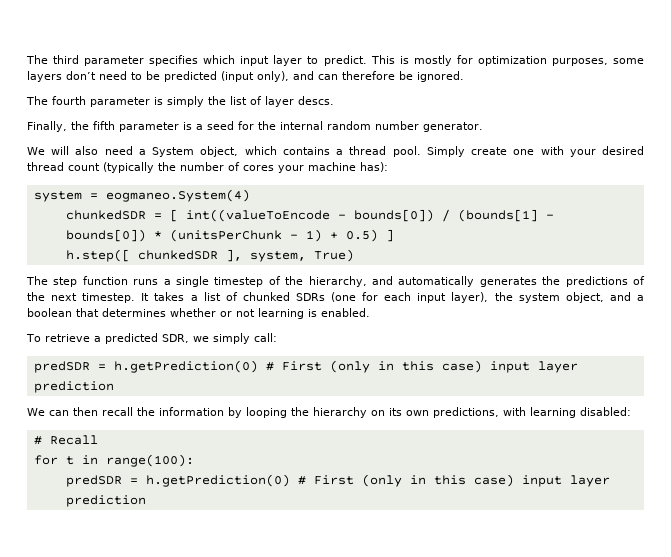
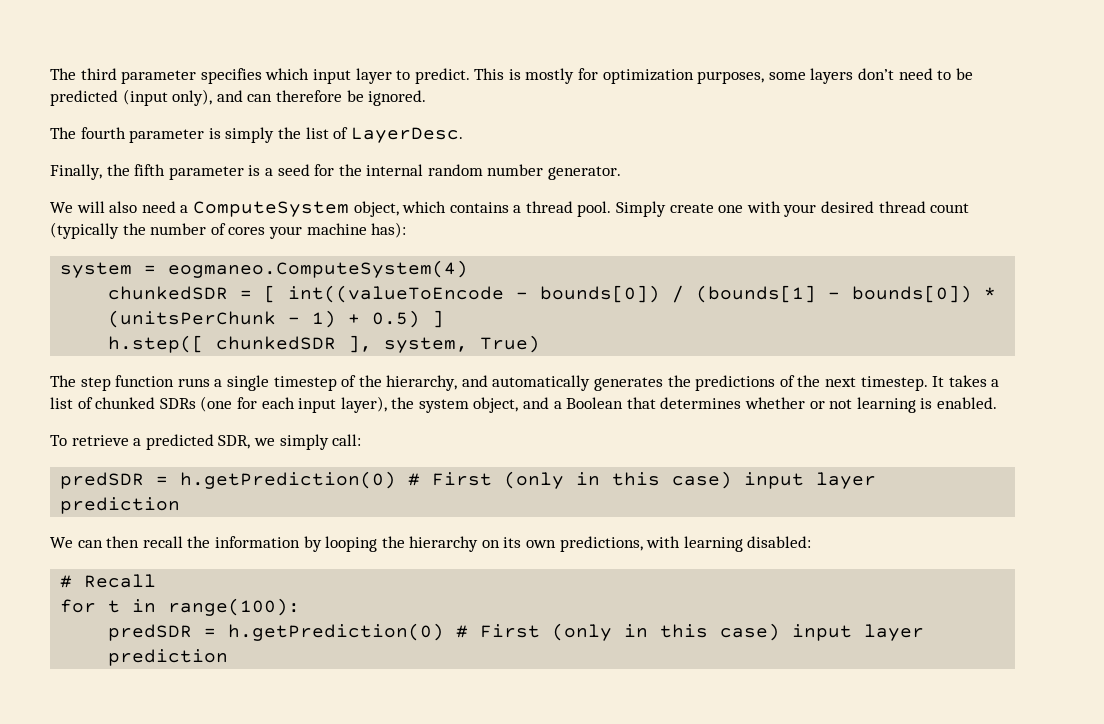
- The fourth parameter is simply the list of layer descs.
+ The fourth parameter is simply the list of LayerDesc.
- We will also need a System object, which contains a thread pool.
+ We will also need a ComputeSystem object, which contains a thread pool.
- system = eogmaneo.System(4)
+ system = eogmaneo.ComputeSystem(4)
- It takes a list of chunked SDRs (one for each input layer), the system object, and a boolean that determines whether or not learning is enabled.
+ It takes a list of chunked SDRs (one for each input layer), the system object, and a Boolean that determines whether or not learning is enabled.

